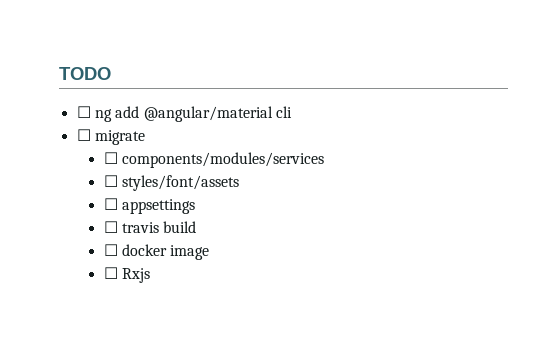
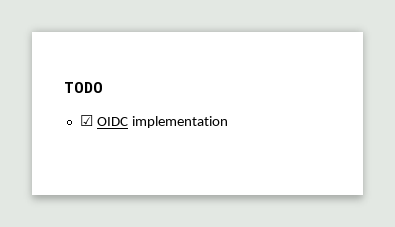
- ☐ ng add @angular/material cli
- ☐ migrate
- ☐ components/modules/services
- ☐ styles/font/assets
- ☐ appsettings
- ☐ travis build
- ☐ docker image
- ☐ Rxjs
+ ☑ OIDC implementation

